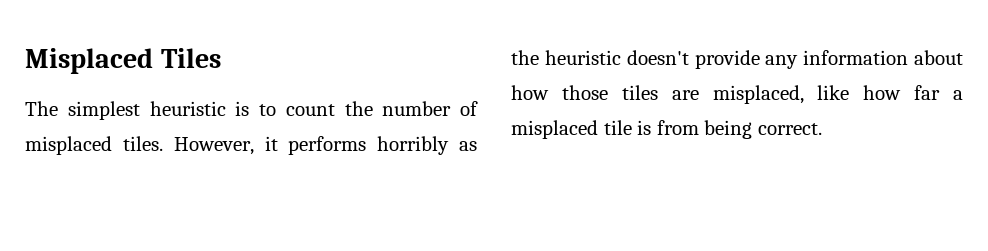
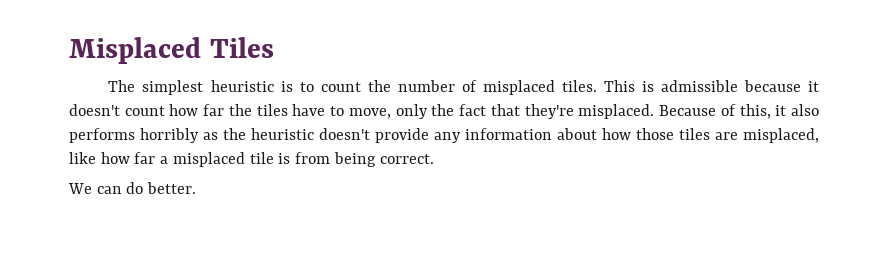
- However, it performs horribly as the heuristic doesn't provide any information about how those tiles are misplaced, like how far a misplaced tile is from being correct.
+ This is admissible because it doesn't count how far the tiles have to move, only the fact that they're misplaced. Because of this, it also performs horribly as the heuristic doesn't provide any information about how those tiles are misplaced, like how far a misplaced tile is from being correct.
+ We can do better.

